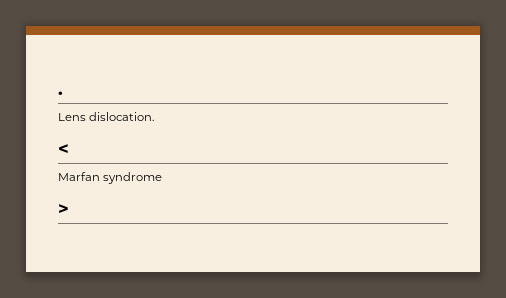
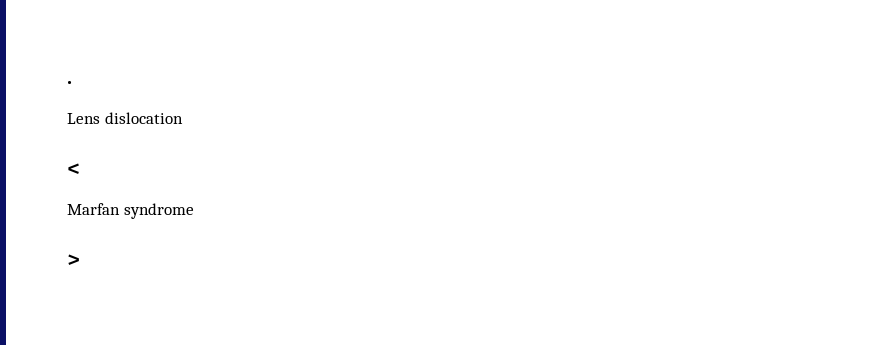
- Lens dislocation.
+ Lens dislocation

